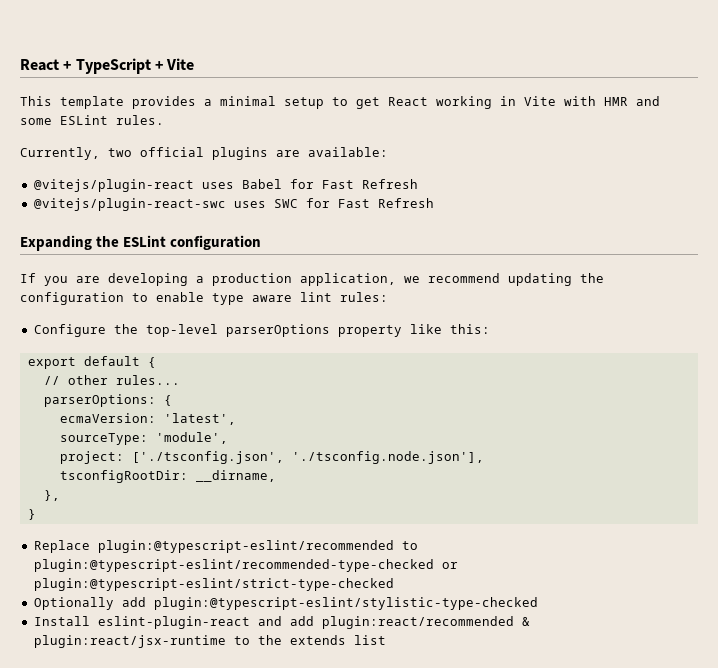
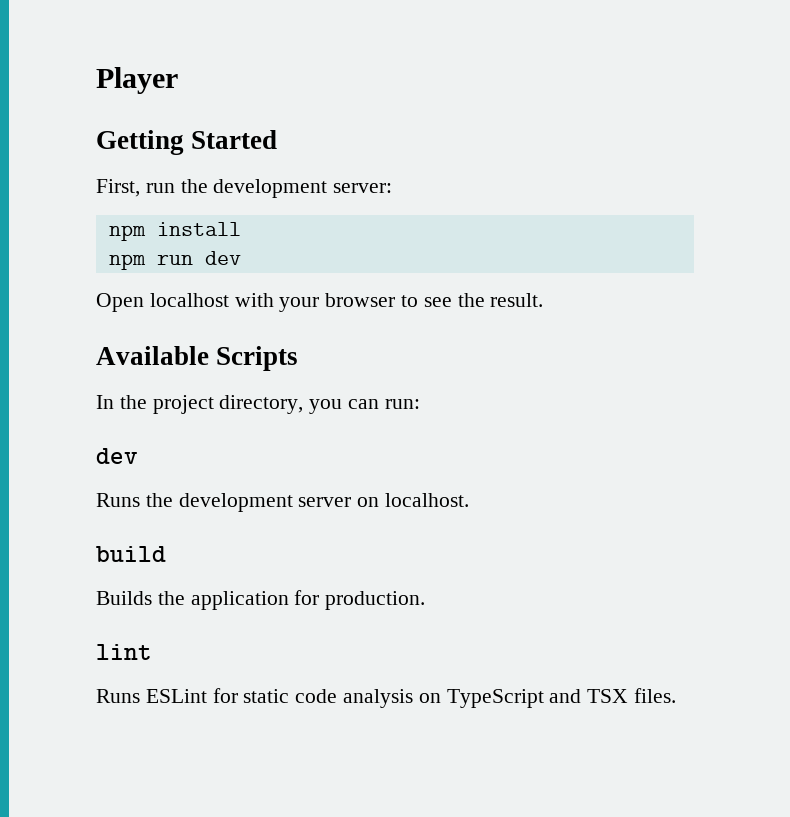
- React + TypeScript + Vite
- This template provides a minimal setup to get React working in Vite with HMR and some ESLint rules.
- Currently, two official plugins are available:
- @vitejs/plugin-react uses Babel for Fast Refresh
- @vitejs/plugin-react-swc uses SWC for Fast Refresh
- Expanding the ESLint configuration
- If you are developing a production application, we recommend updating the configuration to enable type aware lint rules:
- Configure the top-level parserOptions property like this:
- export default {
- // other rules...
- parserOptions: {
- ecmaVersion: 'latest',
- sourceType: 'module',
- project: ['./tsconfig.json', './tsconfig.node.json'],
- tsconfigRootDir: __dirname,
- },
- }
- Replace plugin:@typescript-eslint/recommended to plugin:@typescript-eslint/recommended-type-checked or plugin:@typescript-eslint/strict-type-checked
- Optionally add plugin:@typescript-eslint/stylistic-type-checked
- Install eslint-plugin-react and add plugin:react/recommended & plugin:react/jsx-runtime to the extends list
+ Player
+ Getting Started
+ First, run the development server:
+ npm install
+ npm run dev
+ Open localhost with your browser to see the result.
+ Available Scripts
+ In the project directory, you can run:
+ dev
+ Runs the development server on localhost.
+ build
+ Builds the application for production.
+ lint
+ Runs ESLint for static code analysis on TypeScript and TSX files.

